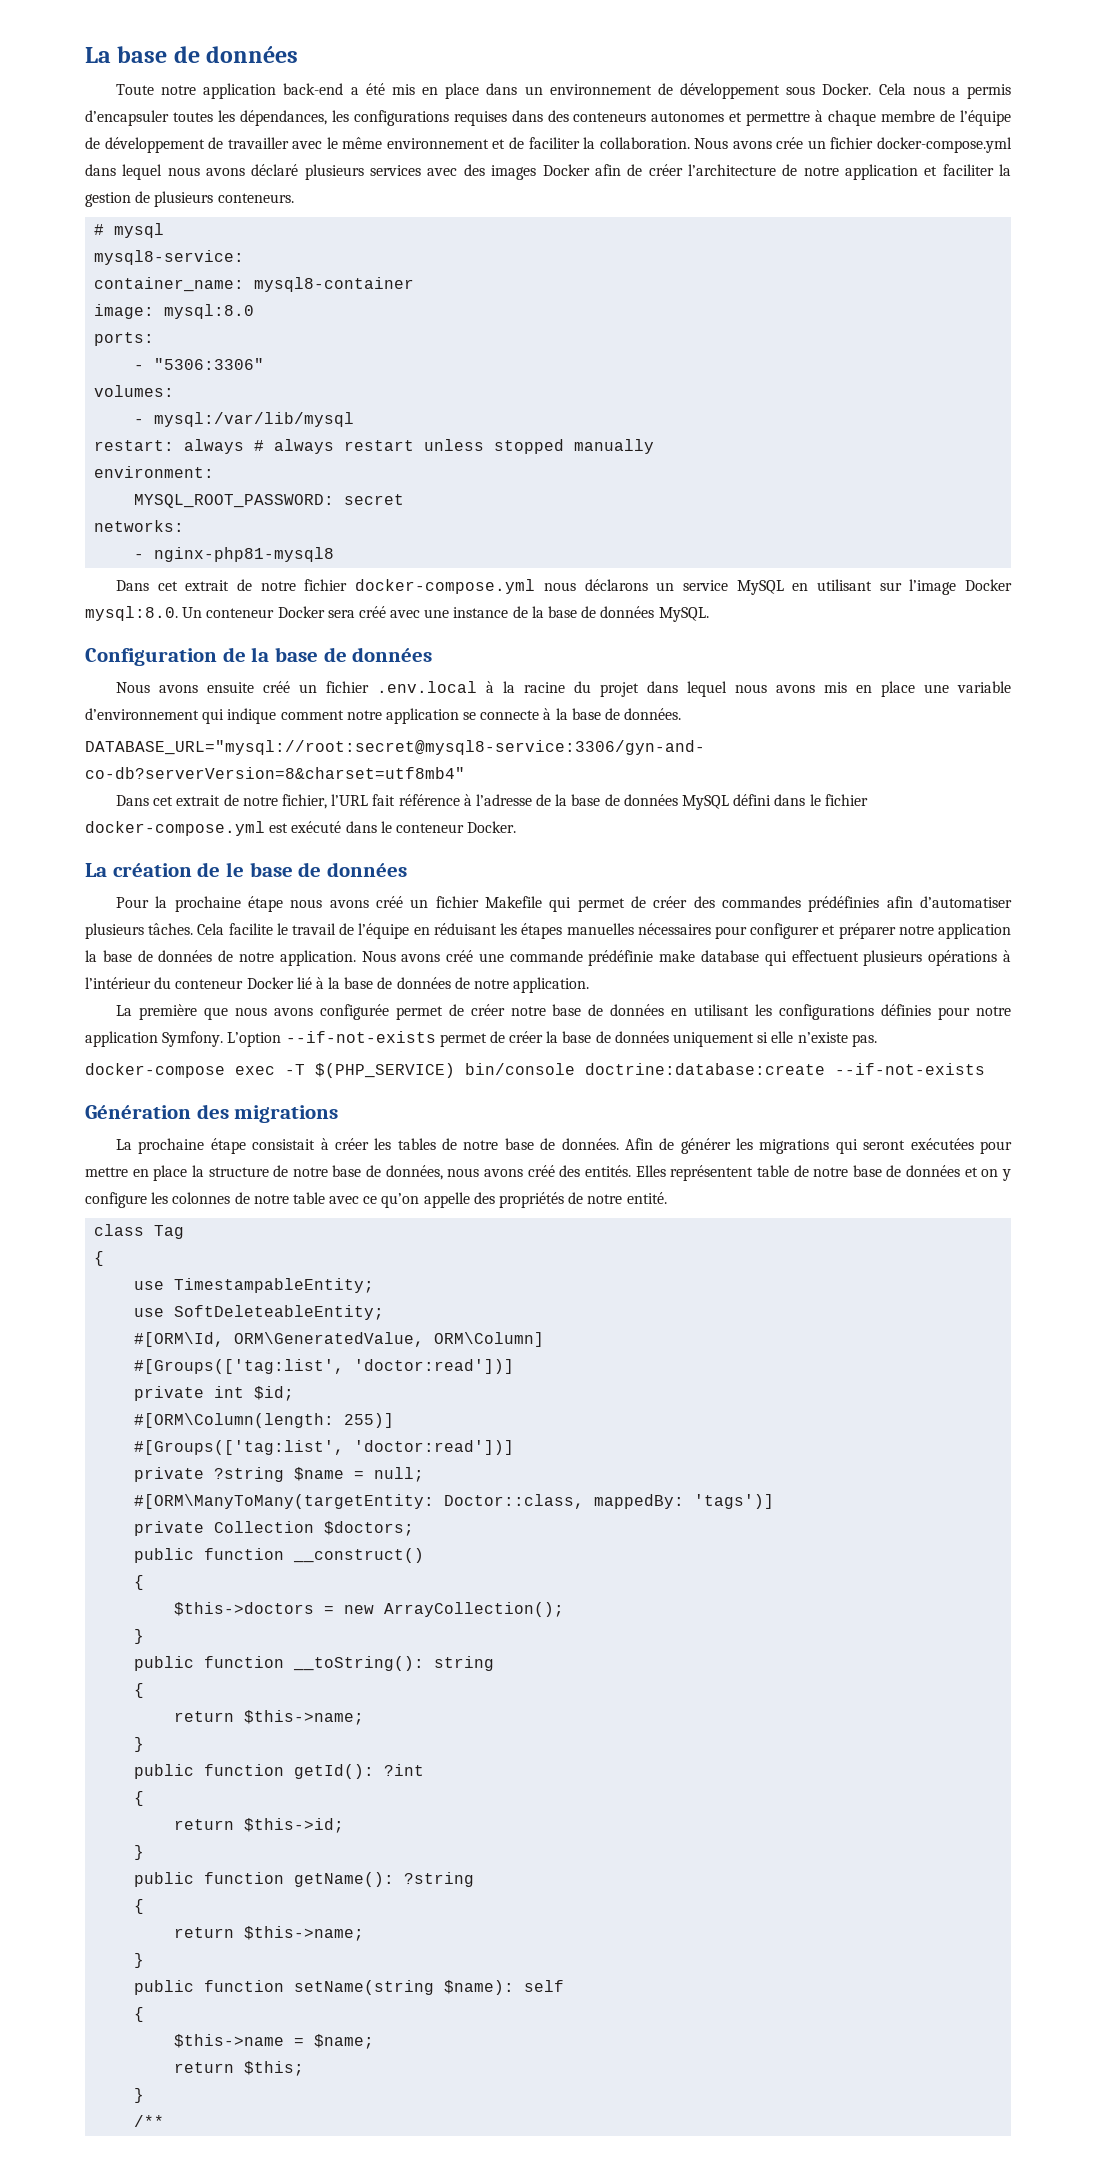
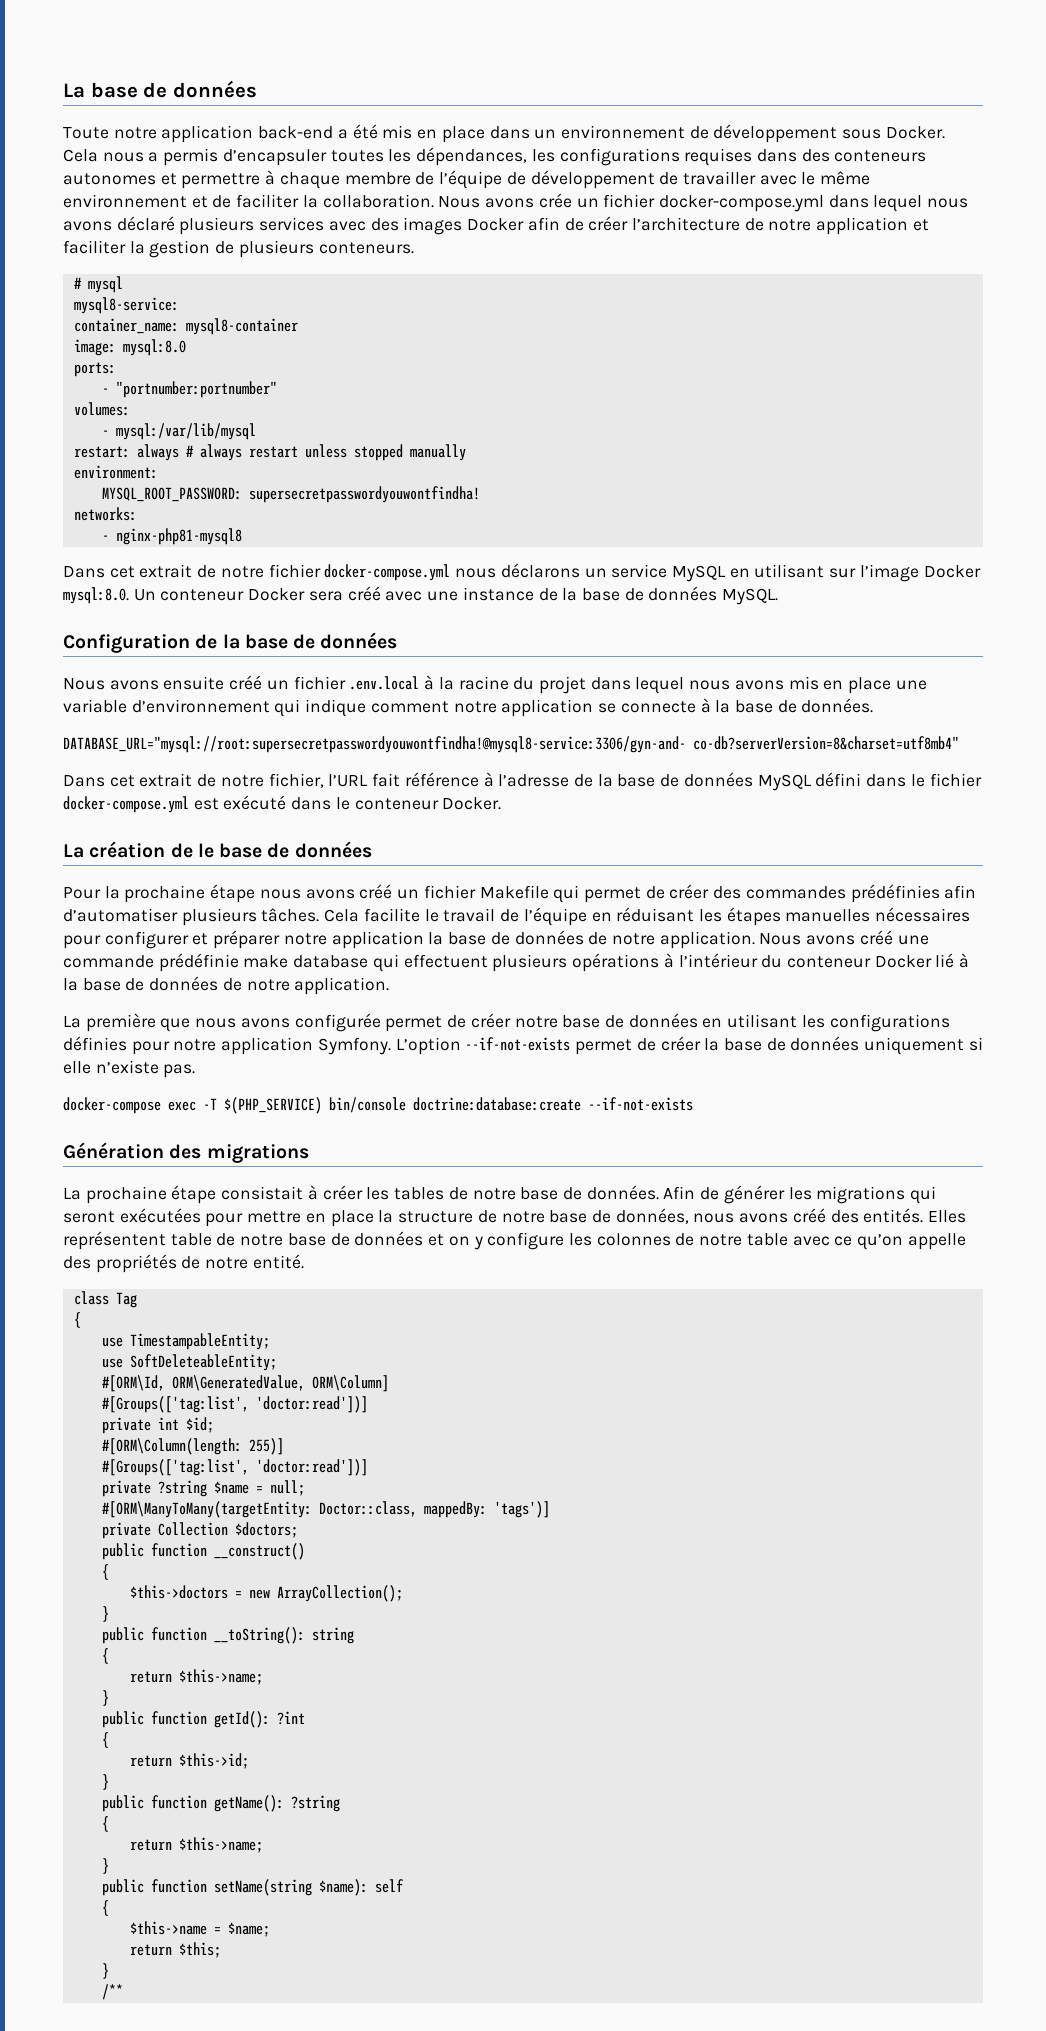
- - "5306:3306"
+ - "portnumber:portnumber"
- MYSQL_ROOT_PASSWORD: secret
+ MYSQL_ROOT_PASSWORD: supersecretpasswordyouwontfindha!
- DATABASE_URL="mysql://root:secret@mysql8-service:3306/gyn-and- co-db?serverVersion=8&charset=utf8mb4"
+ DATABASE_URL="mysql://root:supersecretpasswordyouwontfindha!@mysql8-service:3306/gyn-and- co-db?serverVersion=8&charset=utf8mb4"

